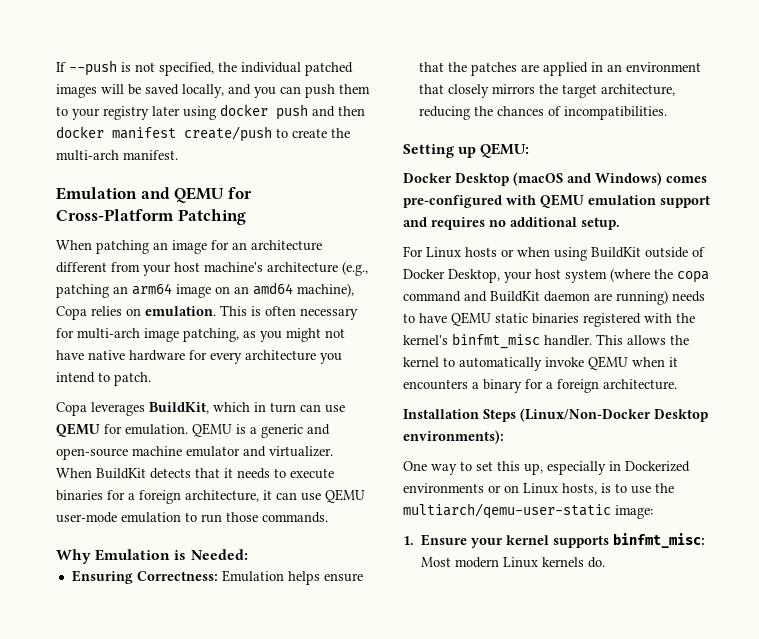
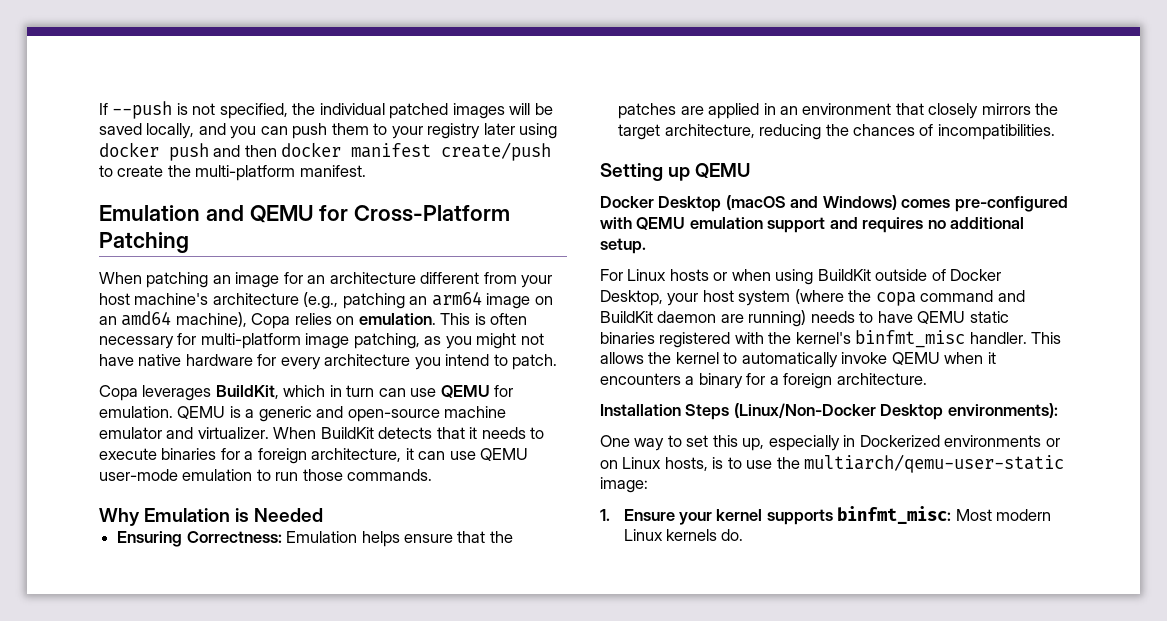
- If --push is not specified, the individual patched images will be saved locally, and you can push them to your registry later using docker push and then docker manifest create/push to create the multi-arch manifest.
+ If --push is not specified, the individual patched images will be saved locally, and you can push them to your registry later using docker push and then docker manifest create/push to create the multi-platform manifest.
- This is often necessary for multi-arch image patching, as you might not have native hardware for every architecture you intend to patch.
+ This is often necessary for multi-platform image patching, as you might not have native hardware for every architecture you intend to patch.
- Why Emulation is Needed:
+ Why Emulation is Needed
- Setting up QEMU:
+ Setting up QEMU

